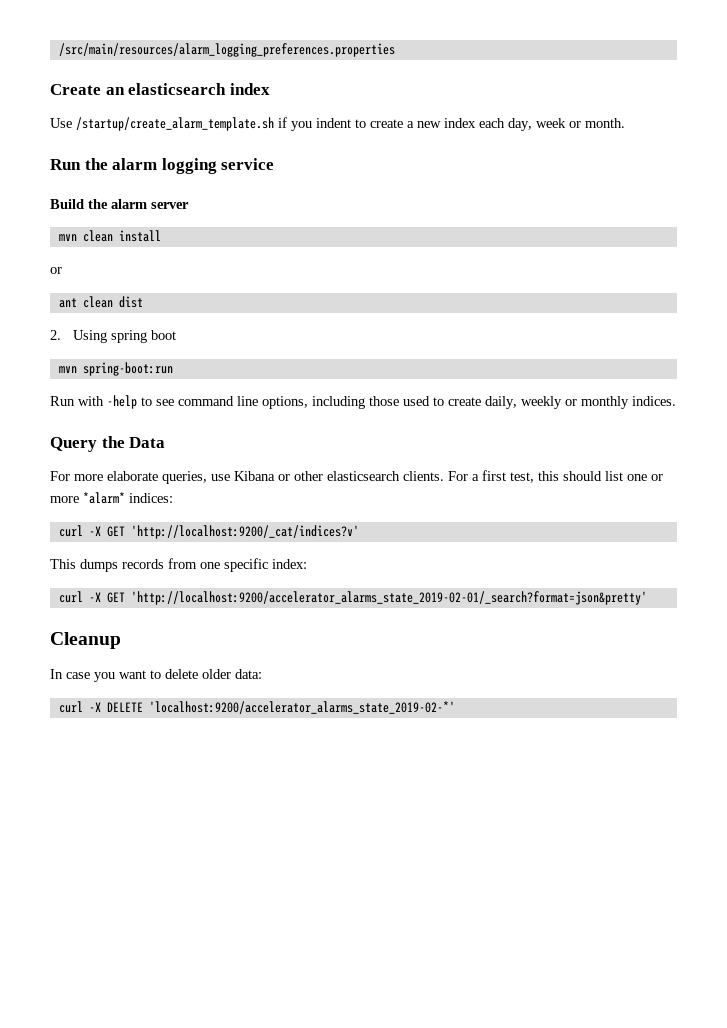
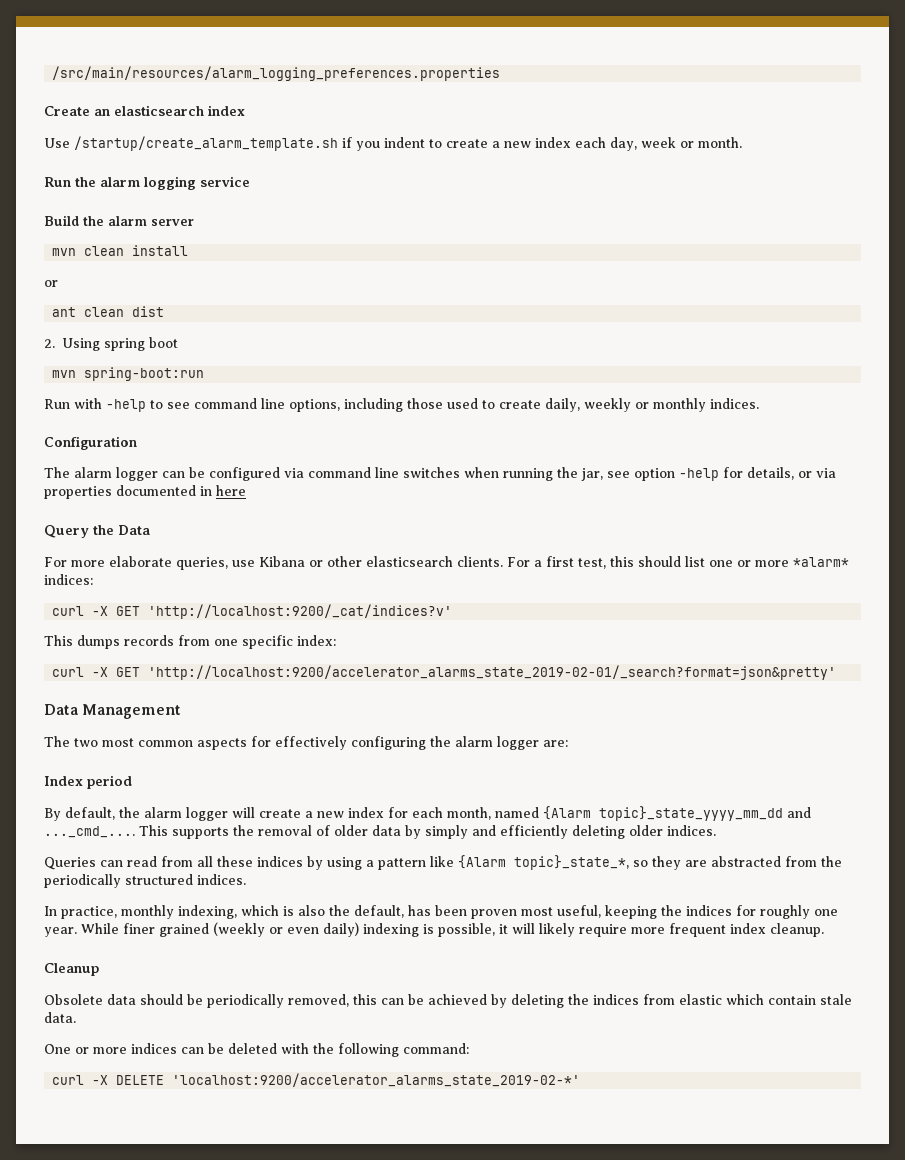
+ Configuration
+ The alarm logger can be configured via command line switches when running the jar, see option -help for details, or via properties documented in here
+ Data Management
+ The two most common aspects for effectively configuring the alarm logger are:
+ Index period
+ By default, the alarm logger will create a new index for each month, named {Alarm topic}_state_yyyy_mm_dd and ..._cmd_.... This supports the removal of older data by simply and efficiently deleting older indices.
+ Queries can read from all these indices by using a pattern like {Alarm topic}_state_*, so they are abstracted from the periodically structured indices.
+ In practice, monthly indexing, which is also the default, has been proven most useful, keeping the indices for roughly one year. While finer grained (weekly or even daily) indexing is possible, it will likely require more frequent index cleanup.
  Cleanup
- In case you want to delete older data:
+ Obsolete data should be periodically removed, this can be achieved by deleting the indices from elastic which contain stale data.
+ One or more indices can be deleted with the following command:

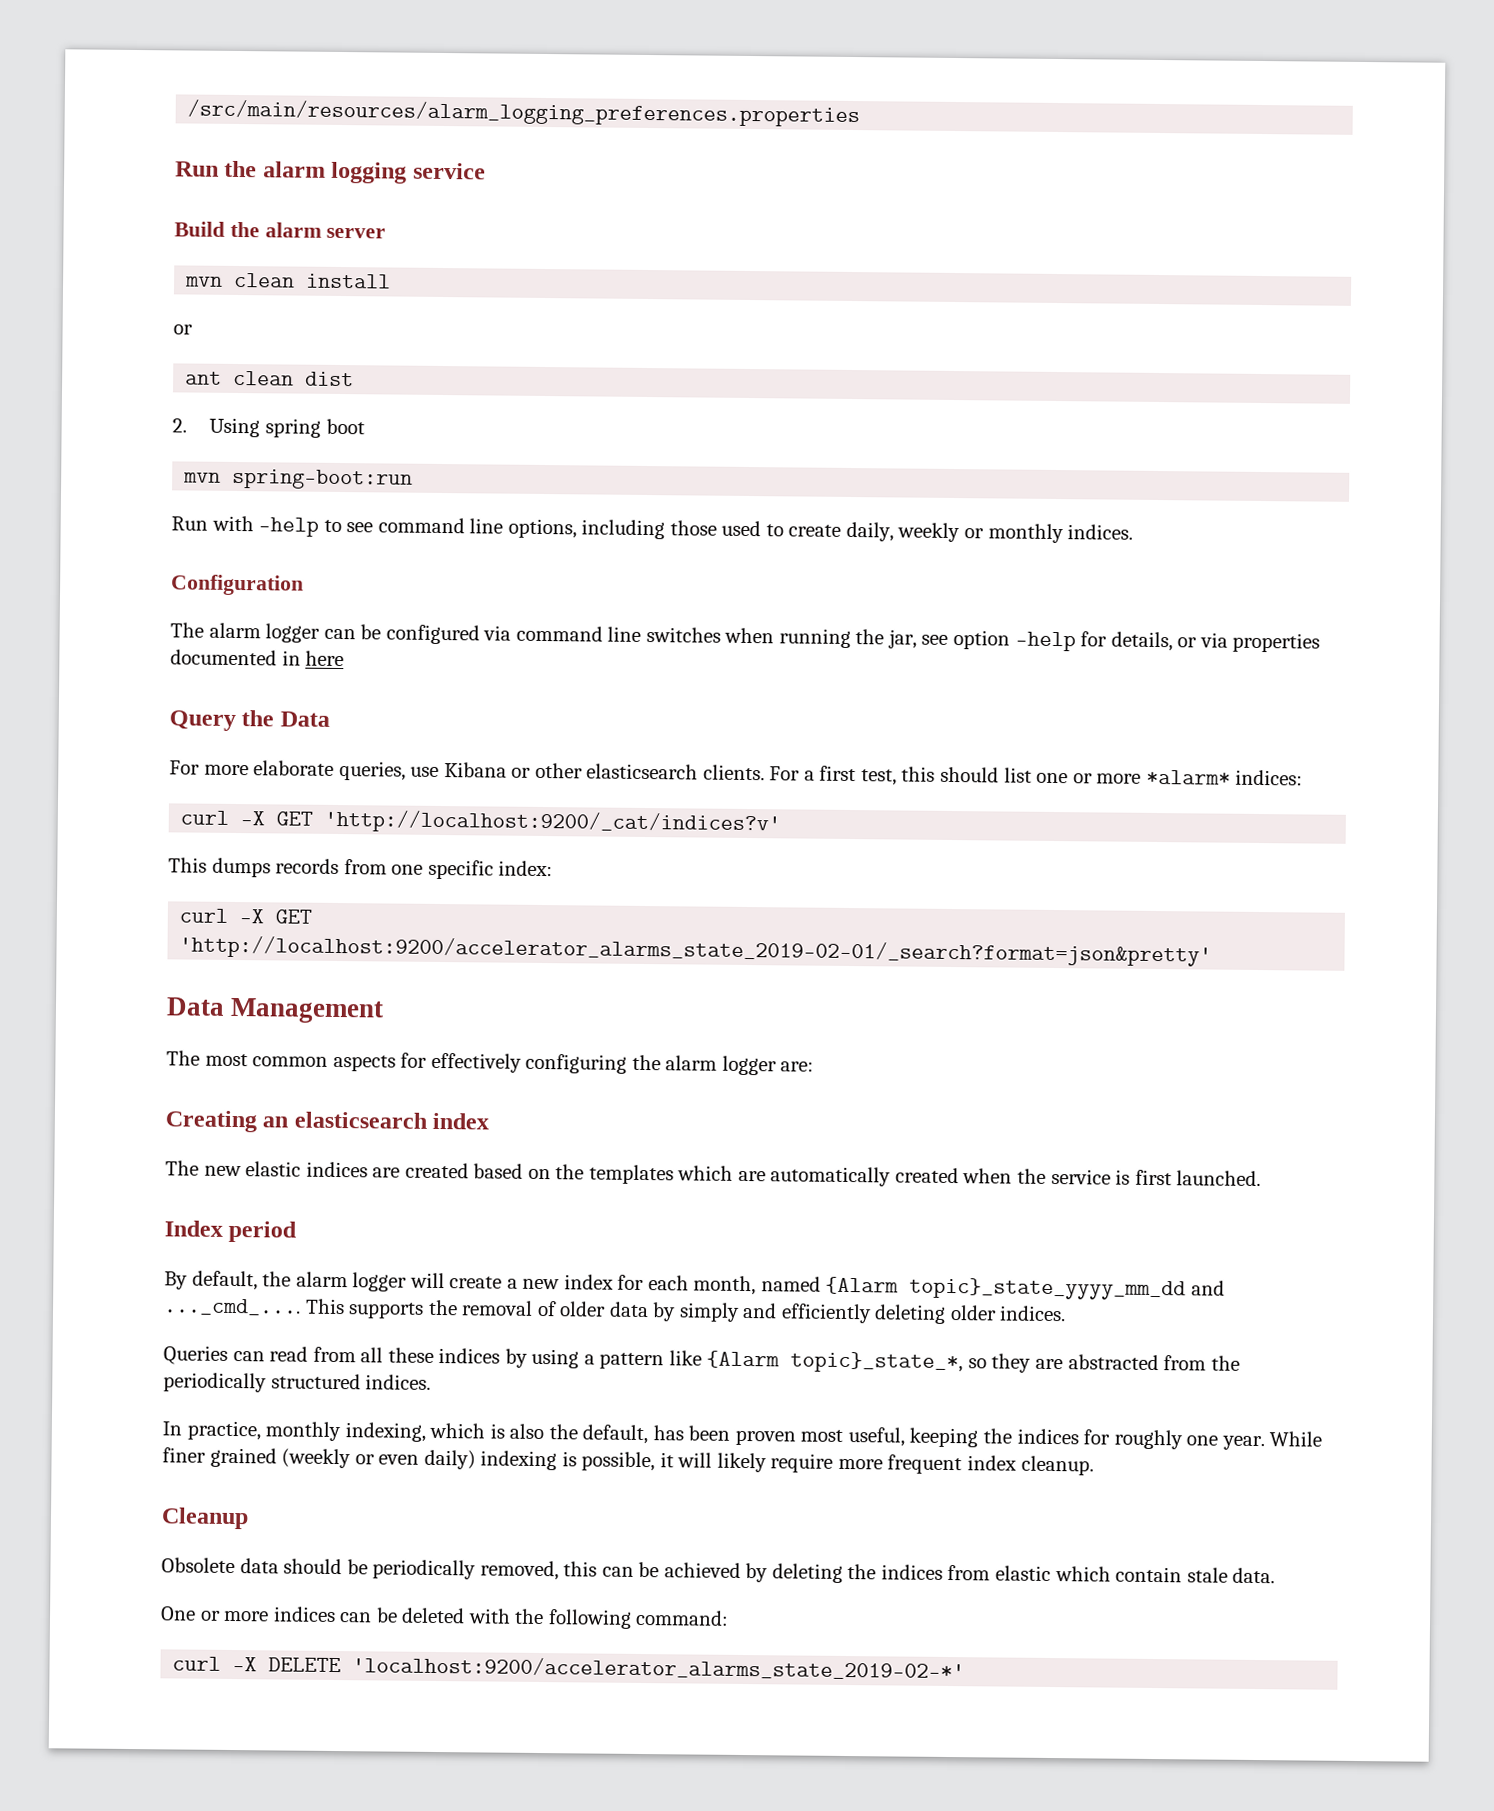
- Create an elasticsearch index
- Use /startup/create_alarm_template.sh if you indent to create a new index each day, week or month.
- The two most common aspects for effectively configuring the alarm logger are:
+ The most common aspects for effectively configuring the alarm logger are:
+ Creating an elasticsearch index
+ The new elastic indices are created based on the templates which are automatically created when the service is first launched.

